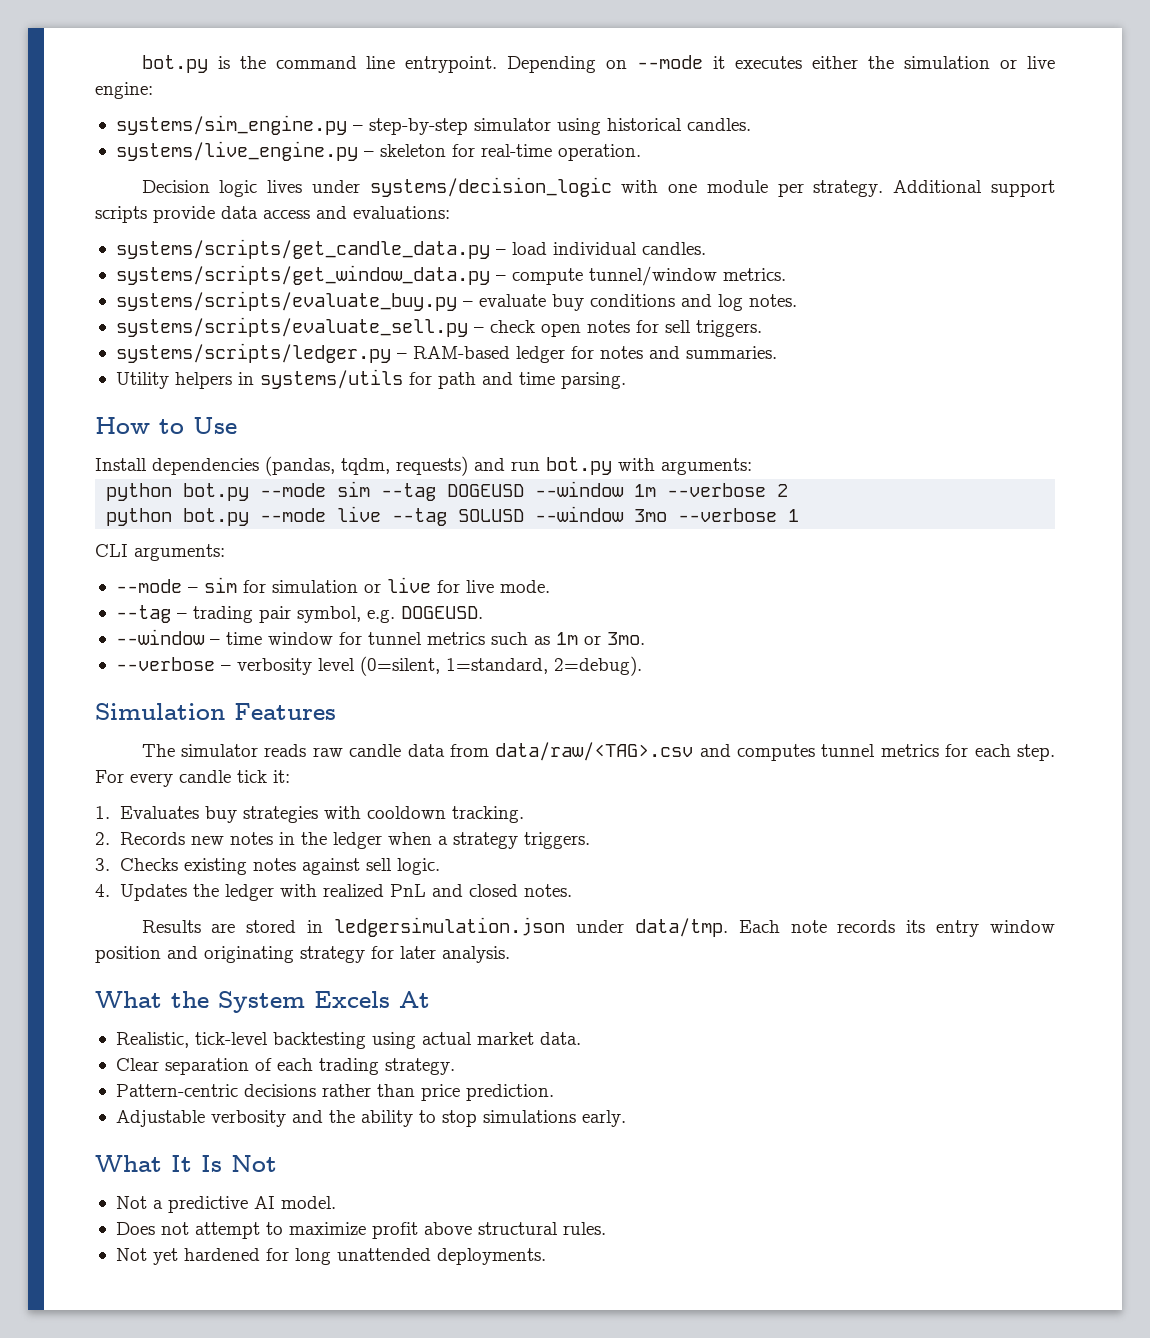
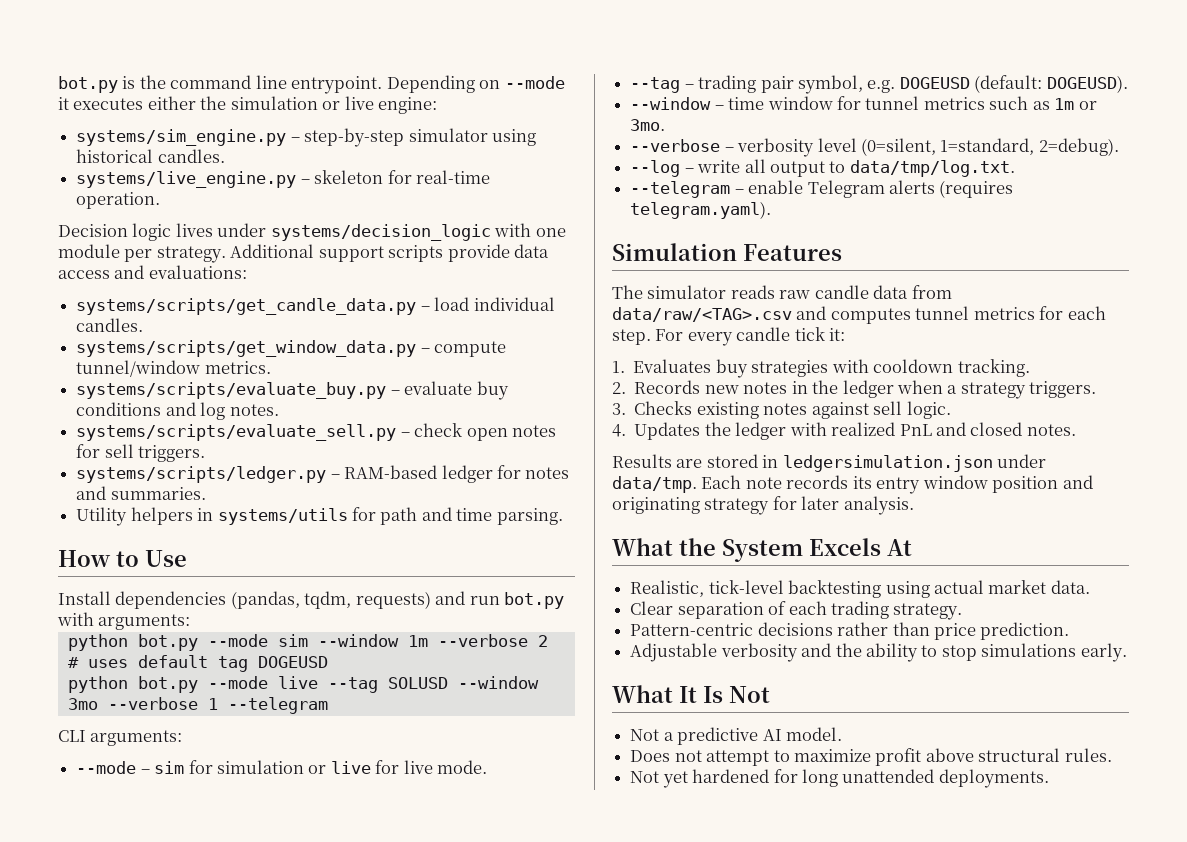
- python bot.py --mode sim --tag DOGEUSD --window 1m --verbose 2
+ python bot.py --mode sim --window 1m --verbose 2 # uses default tag DOGEUSD
- python bot.py --mode live --tag SOLUSD --window 3mo --verbose 1
+ python bot.py --mode live --tag SOLUSD --window 3mo --verbose 1 --telegram
- --tag – trading pair symbol, e.g. DOGEUSD.
+ --tag – trading pair symbol, e.g. DOGEUSD (default: DOGEUSD).
+ --log – write all output to data/tmp/log.txt.
+ --telegram – enable Telegram alerts (requires telegram.yaml).

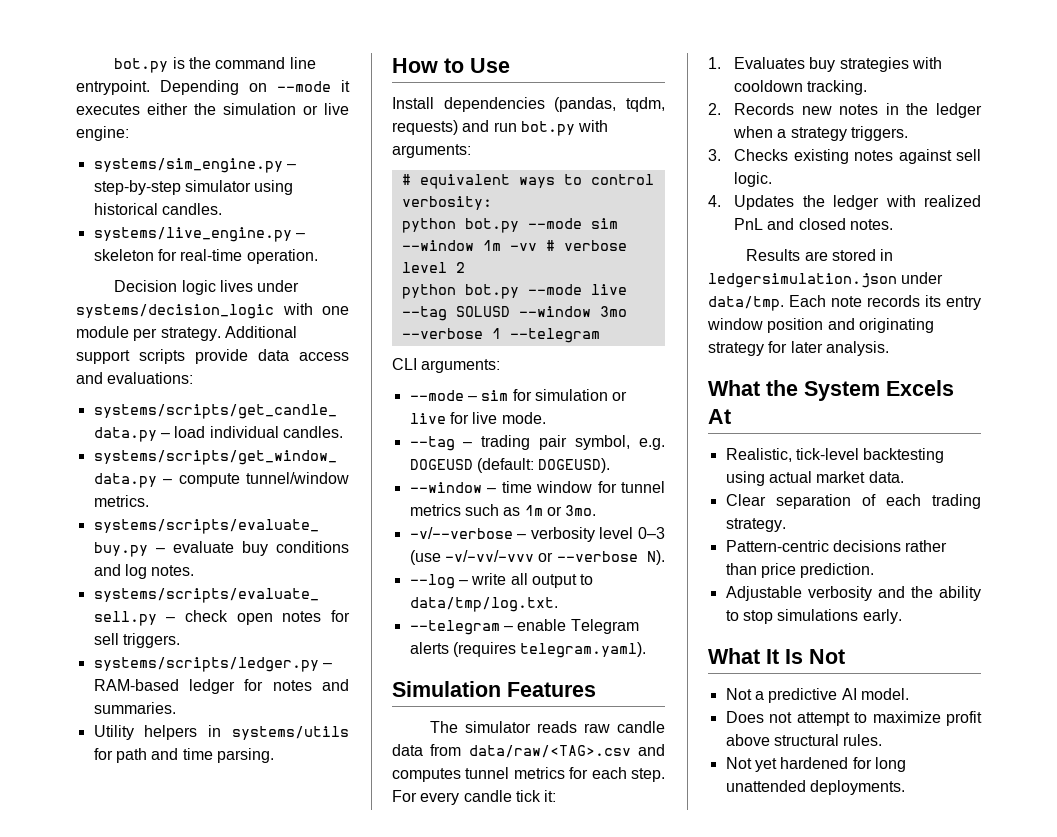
+ # equivalent ways to control verbosity:
- python bot.py --mode sim --window 1m --verbose 2 # uses default tag DOGEUSD
+ python bot.py --mode sim --window 1m -vv # verbose level 2
- --verbose – verbosity level (0=silent, 1=standard, 2=debug).
+ -v/--verbose – verbosity level 0–3 (use -v/-vv/-vvv or --verbose N).

